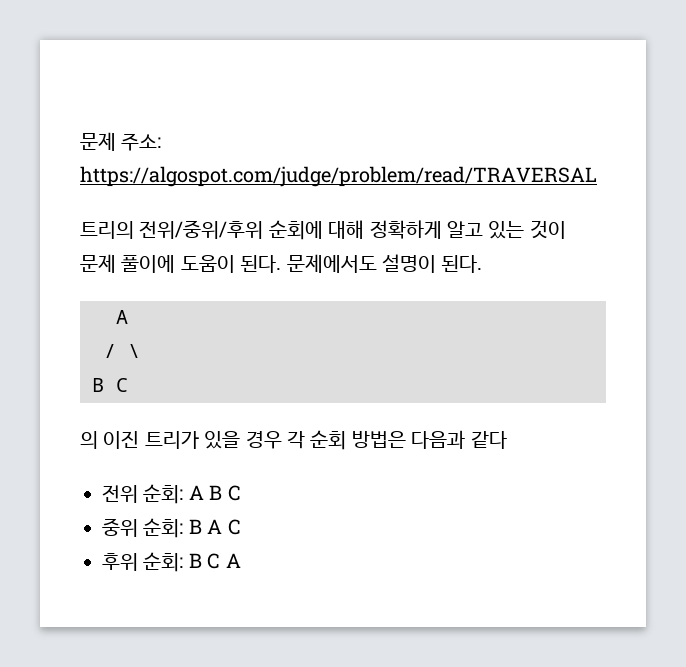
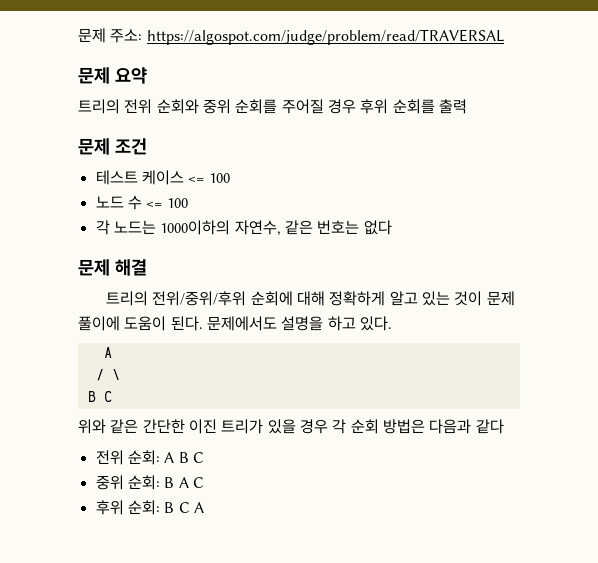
+ 문제 요약
+ 트리의 전위 순회와 중위 순회를 주어질 경우 후위 순회를 출력
+ 문제 조건
+ 테스트 케이스 <= 100
+ 노드 수 <= 100
+ 각 노드는 1000이하의 자연수, 같은 번호는 없다
+ 문제 해결
- 문제에서도 설명이 된다.
+ 문제에서도 설명을 하고 있다.
- 의 이진 트리가 있을 경우 각 순회 방법은 다음과 같다
+ 위와 같은 간단한 이진 트리가 있을 경우 각 순회 방법은 다음과 같다

